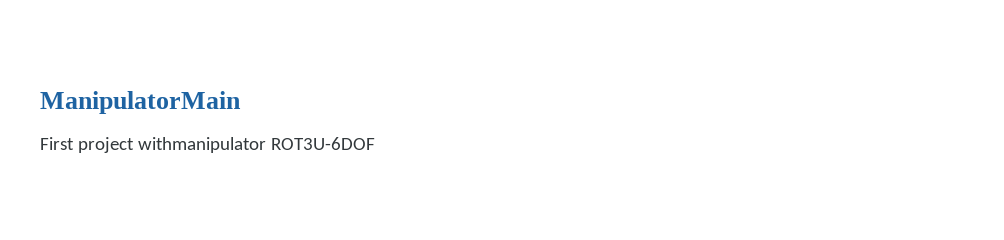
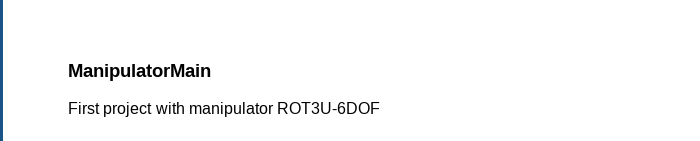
- First project withmanipulator ROT3U-6DOF
+ First project with manipulator ROT3U-6DOF

